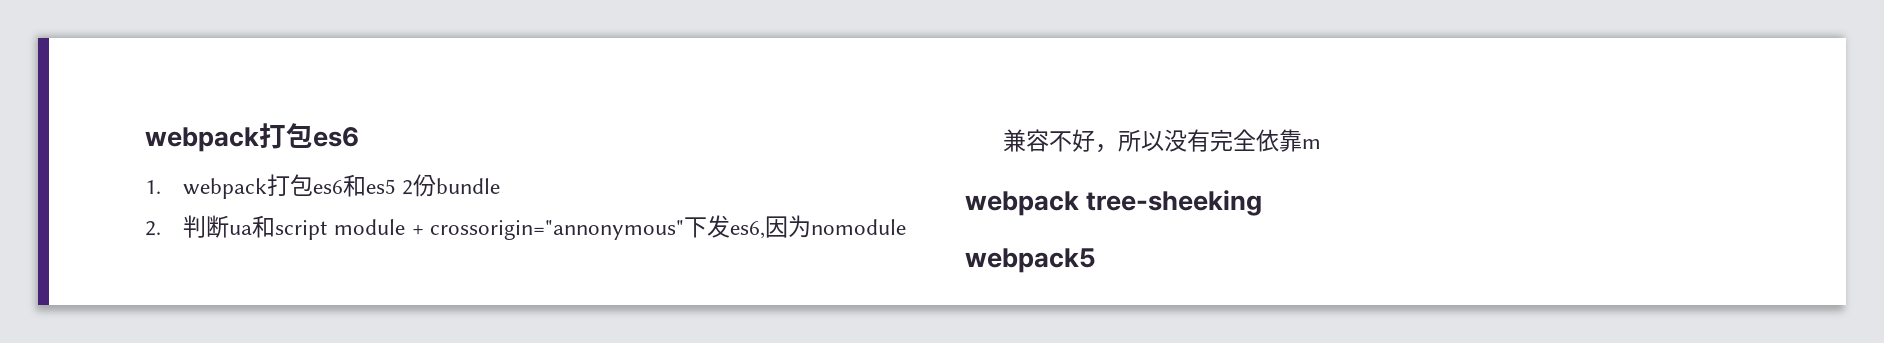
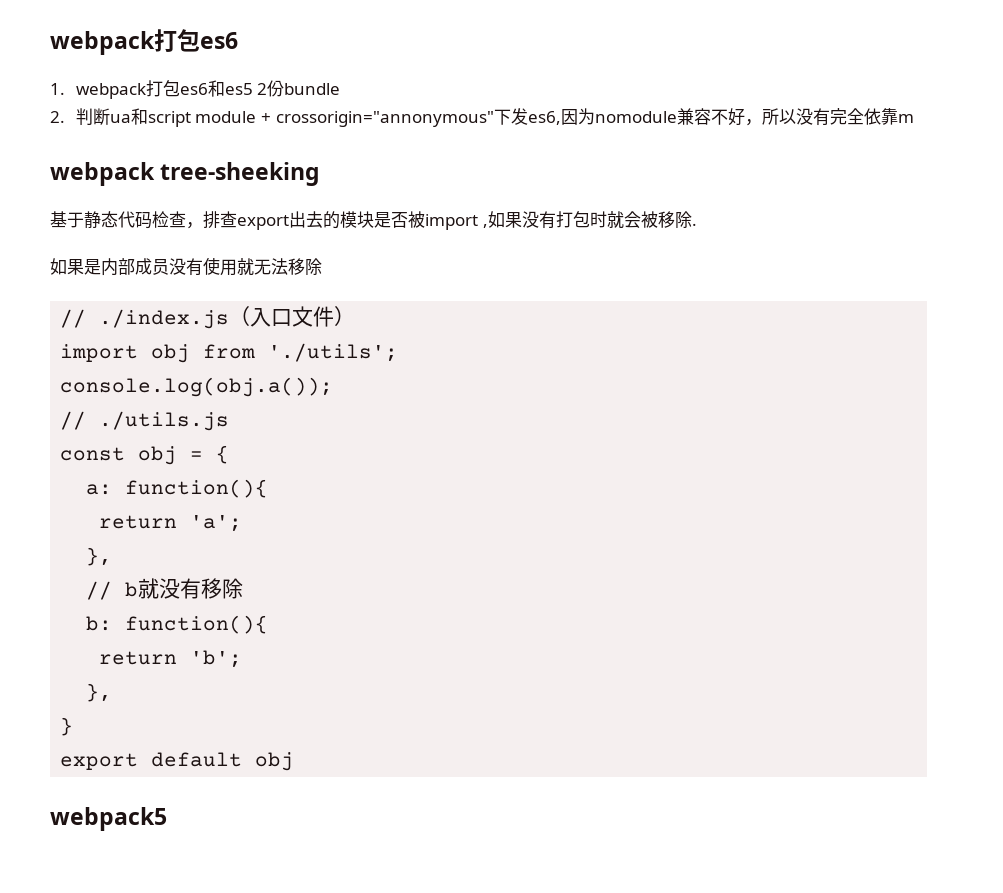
+ 基于静态代码检查，排查export出去的模块是否被import ,如果没有打包时就会被移除.
+ 如果是内部成员没有使用就无法移除
+ // ./index.js（入口文件）
+ import obj from './utils';
+ console.log(obj.a());
+ // ./utils.js
+ const obj = {
+ a: function(){
+ return 'a';
+ },
+ // b就没有移除
+ b: function(){
+ return 'b';
+ },
+ }
+ export default obj

